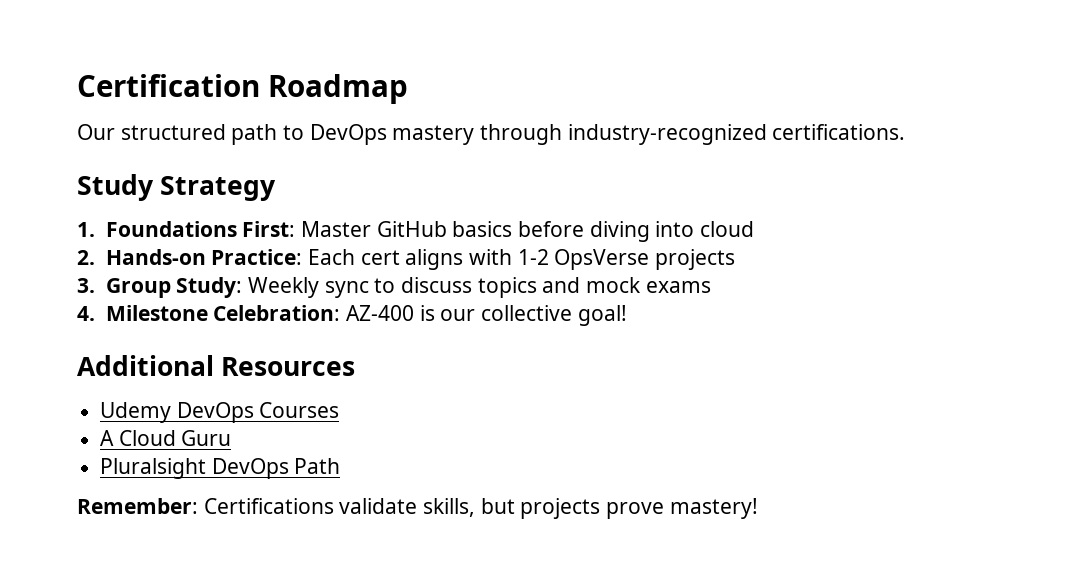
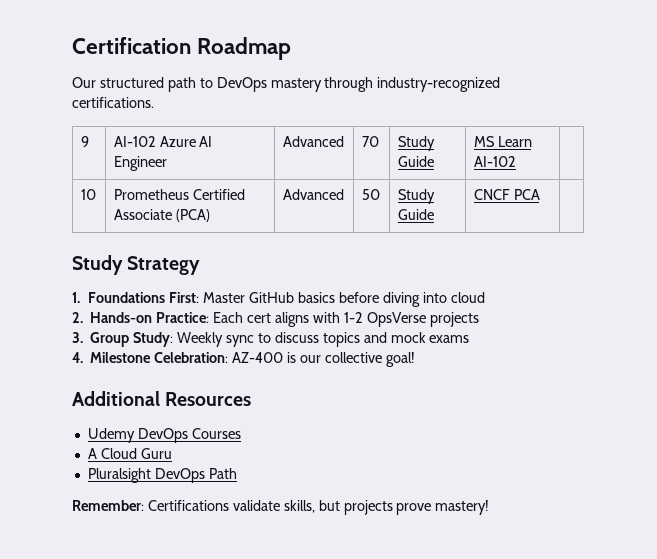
+ 9 | AI-102 Azure AI Engineer | Advanced | 70 | Study Guide | MS Learn AI-102 |
+ 10 | Prometheus Certified Associate (PCA) | Advanced | 50 | Study Guide | CNCF PCA |

